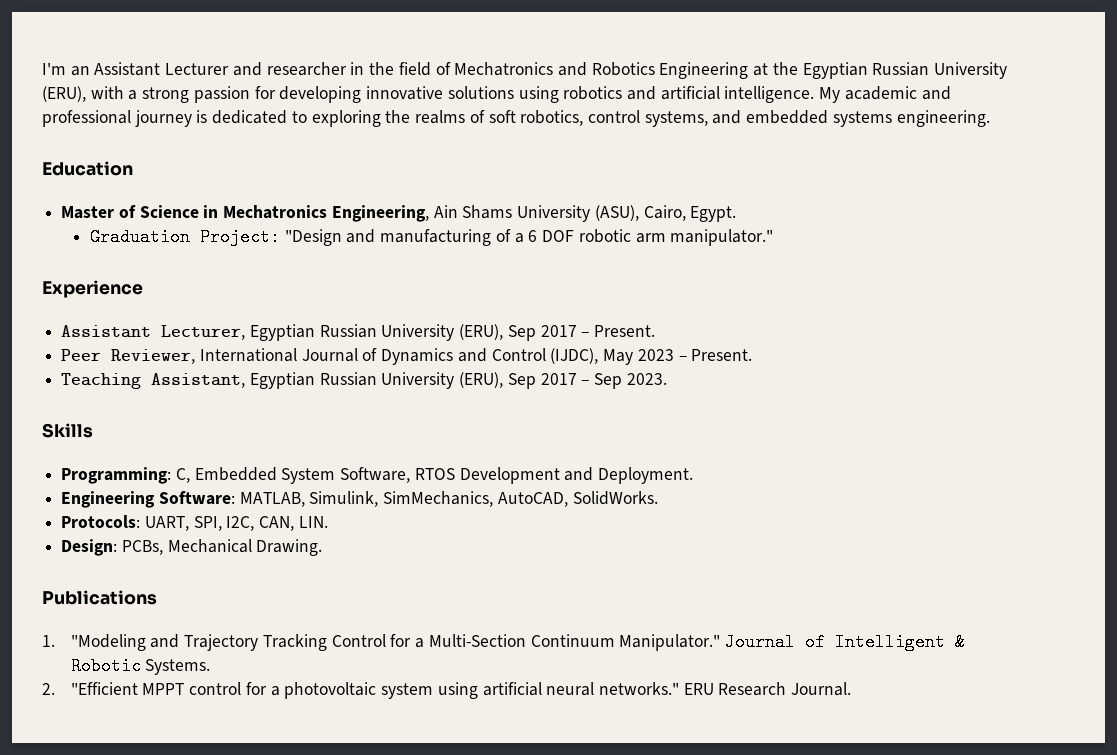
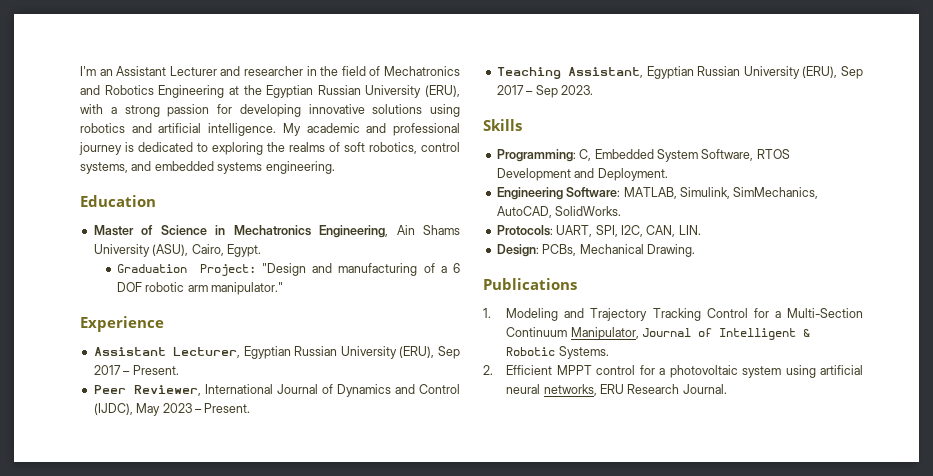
- 1. "Modeling and Trajectory Tracking Control for a Multi-Section Continuum Manipulator." Journal of Intelligent & Robotic Systems.
+ 1. Modeling and Trajectory Tracking Control for a Multi-Section Continuum Manipulator, Journal of Intelligent & Robotic Systems.
- 2. "Efficient MPPT control for a photovoltaic system using artificial neural networks." ERU Research Journal.
+ 2. Efficient MPPT control for a photovoltaic system using artificial neural networks, ERU Research Journal.

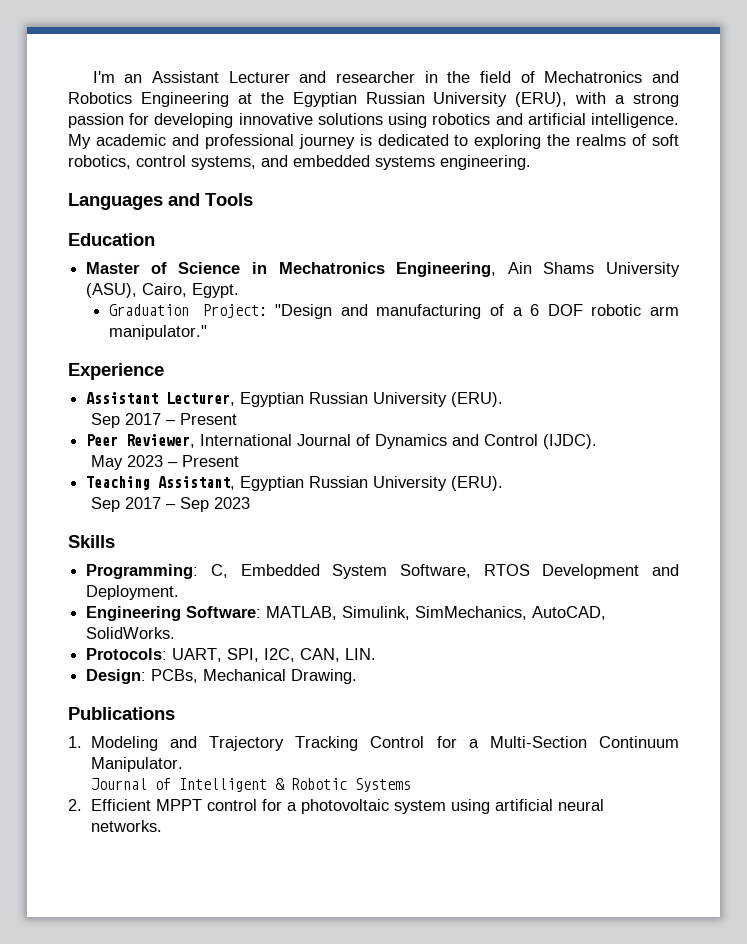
+ Languages and Tools
- Assistant Lecturer, Egyptian Russian University (ERU), Sep 2017 – Present.
+ Assistant Lecturer, Egyptian Russian University (ERU).
+ Sep 2017 – Present
- Peer Reviewer, International Journal of Dynamics and Control (IJDC), May 2023 – Present.
+ Peer Reviewer, International Journal of Dynamics and Control (IJDC).
+ May 2023 – Present
- Teaching Assistant, Egyptian Russian University (ERU), Sep 2017 – Sep 2023.
+ Teaching Assistant, Egyptian Russian University (ERU).
+ Sep 2017 – Sep 2023
- 1. Modeling and Trajectory Tracking Control for a Multi-Section Continuum Manipulator, Journal of Intelligent & Robotic Systems.
+ 1. Modeling and Trajectory Tracking Control for a Multi-Section Continuum Manipulator.
+ Journal of Intelligent & Robotic Systems
- 2. Efficient MPPT control for a photovoltaic system using artificial neural networks, ERU Research Journal.
+ 2. Efficient MPPT control for a photovoltaic system using artificial neural networks.

